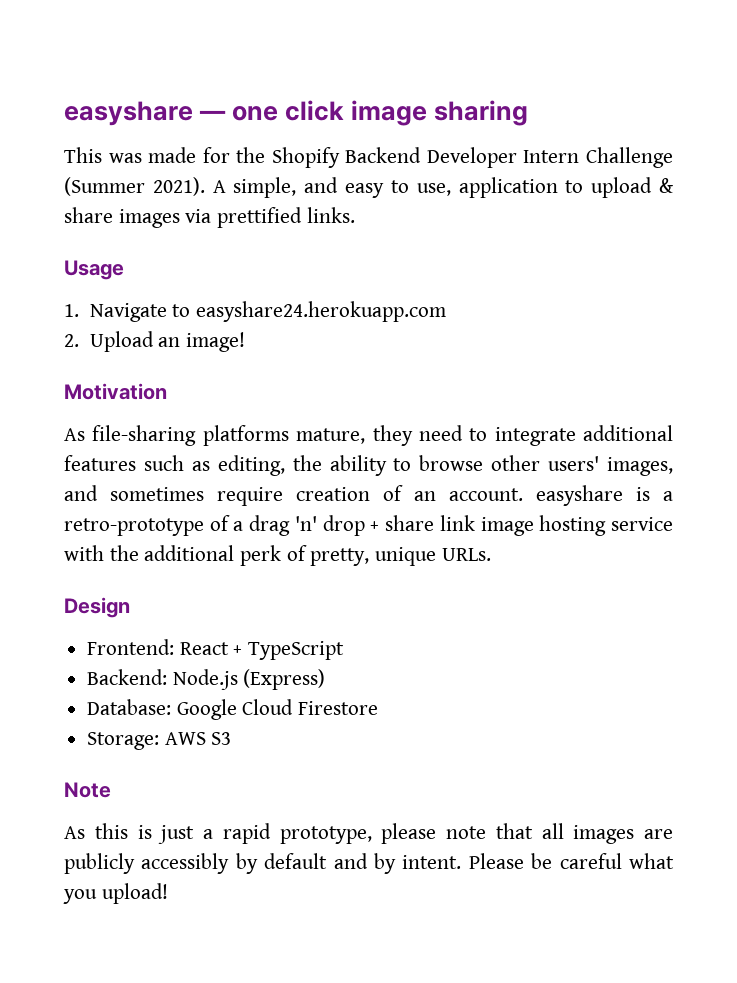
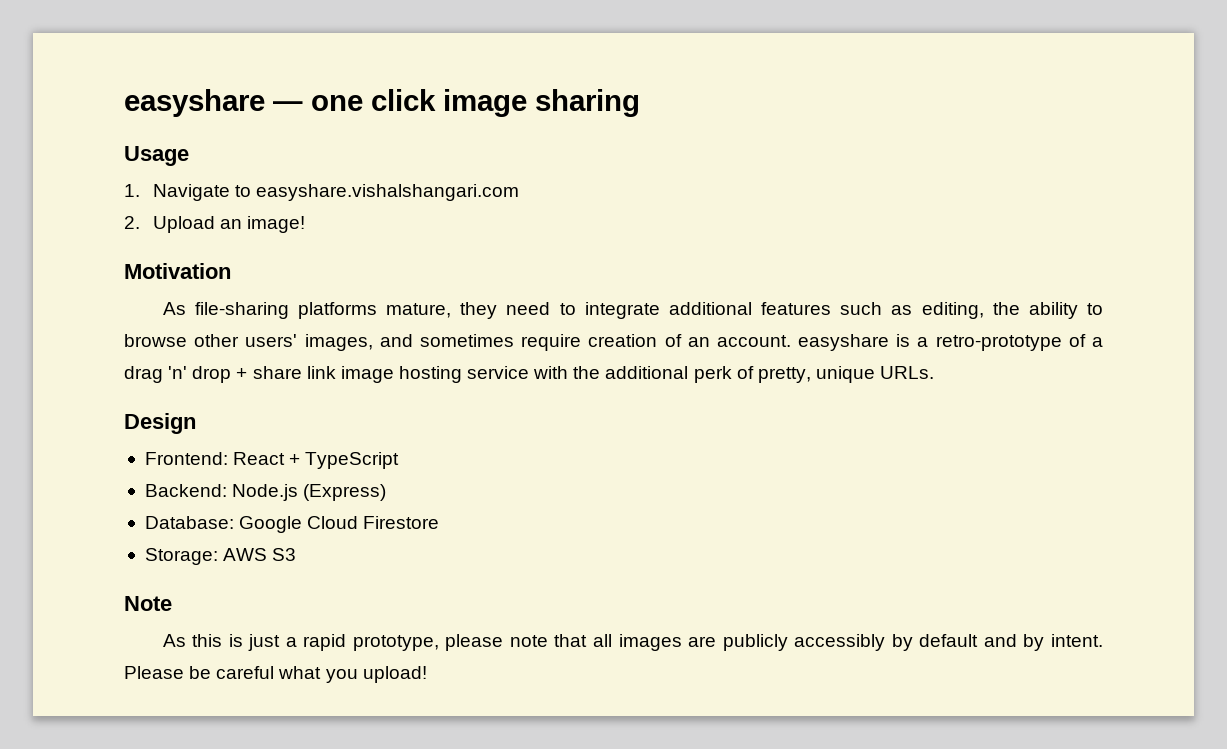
- This was made for the Shopify Backend Developer Intern Challenge (Summer 2021). A simple, and easy to use, application to upload & share images via prettified links.
- 1. Navigate to easyshare24.herokuapp.com
+ 1. Navigate to easyshare.vishalshangari.com

